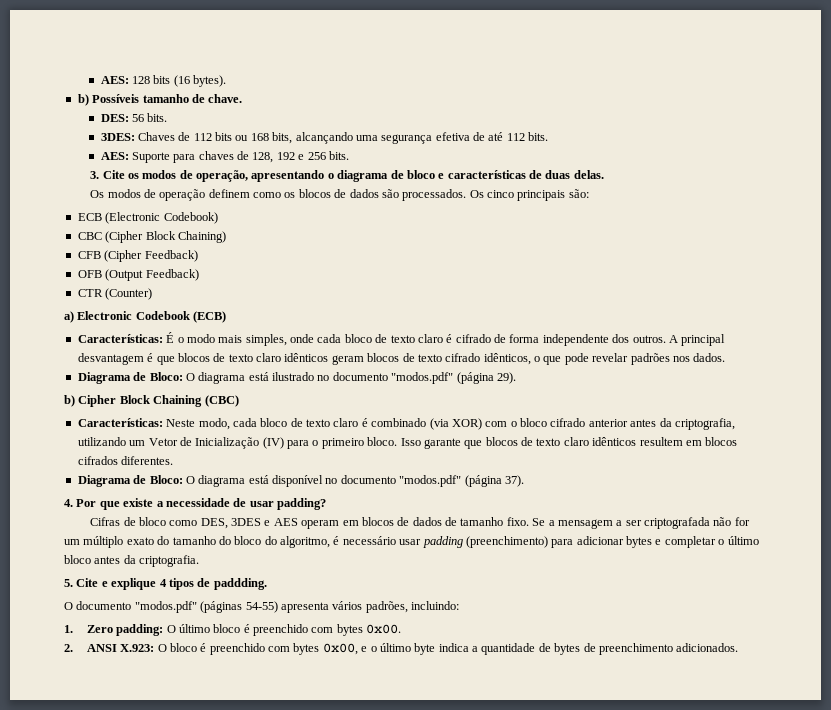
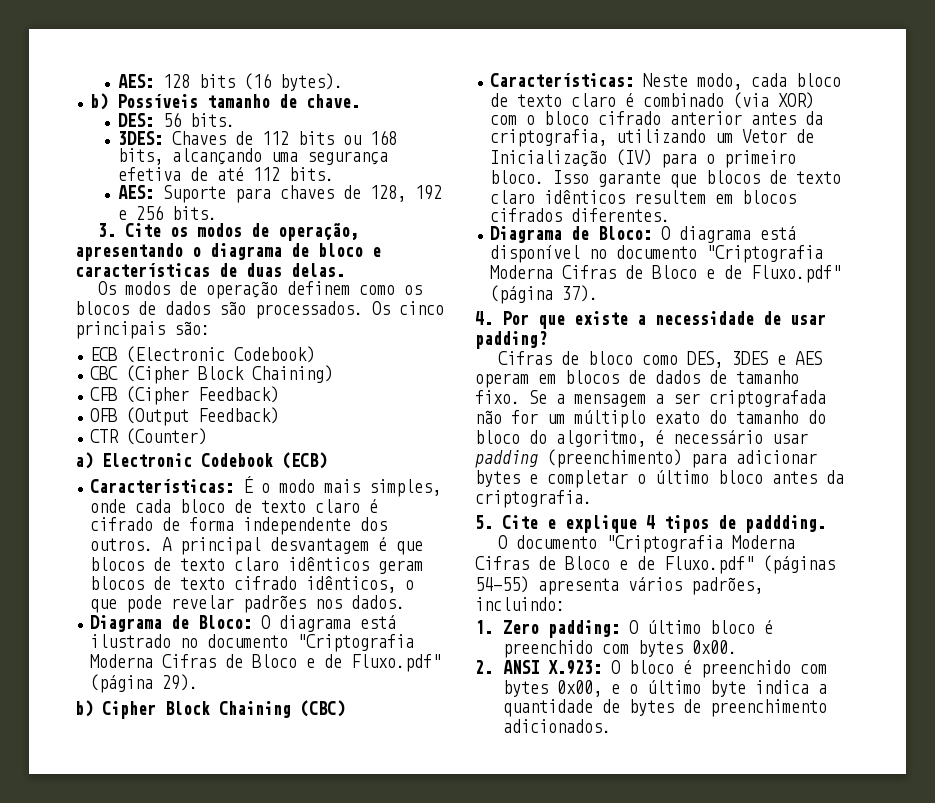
- Diagrama de Bloco: O diagrama está ilustrado no documento "modos.pdf" (página 29).
+ Diagrama de Bloco: O diagrama está ilustrado no documento "Criptografia Moderna Cifras de Bloco e de Fluxo.pdf" (página 29).
- Diagrama de Bloco: O diagrama está disponível no documento "modos.pdf" (página 37).
+ Diagrama de Bloco: O diagrama está disponível no documento "Criptografia Moderna Cifras de Bloco e de Fluxo.pdf" (página 37).
- O documento "modos.pdf" (páginas 54-55) apresenta vários padrões, incluindo:
+ O documento "Criptografia Moderna Cifras de Bloco e de Fluxo.pdf" (páginas 54-55) apresenta vários padrões, incluindo:

